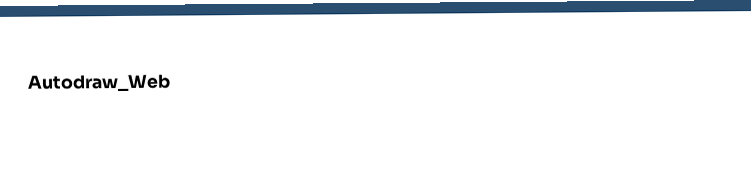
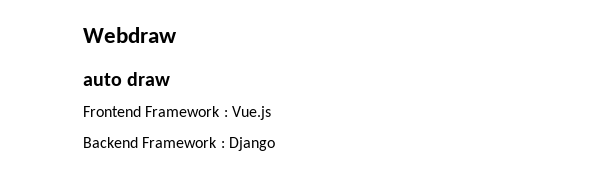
- Autodraw_Web
+ Webdraw
+ auto draw
+ Frontend Framework : Vue.js
+ Backend Framework : Django

